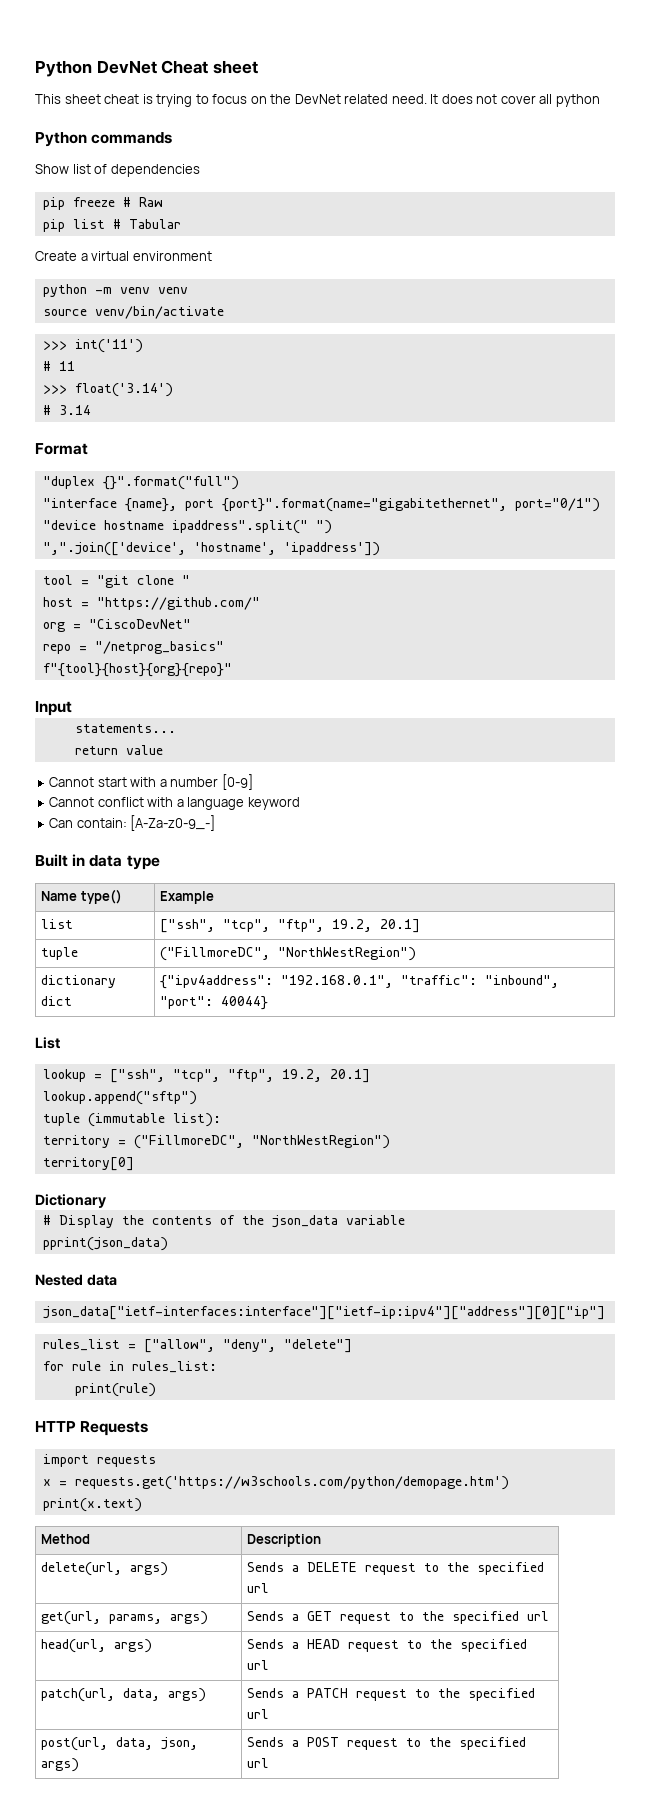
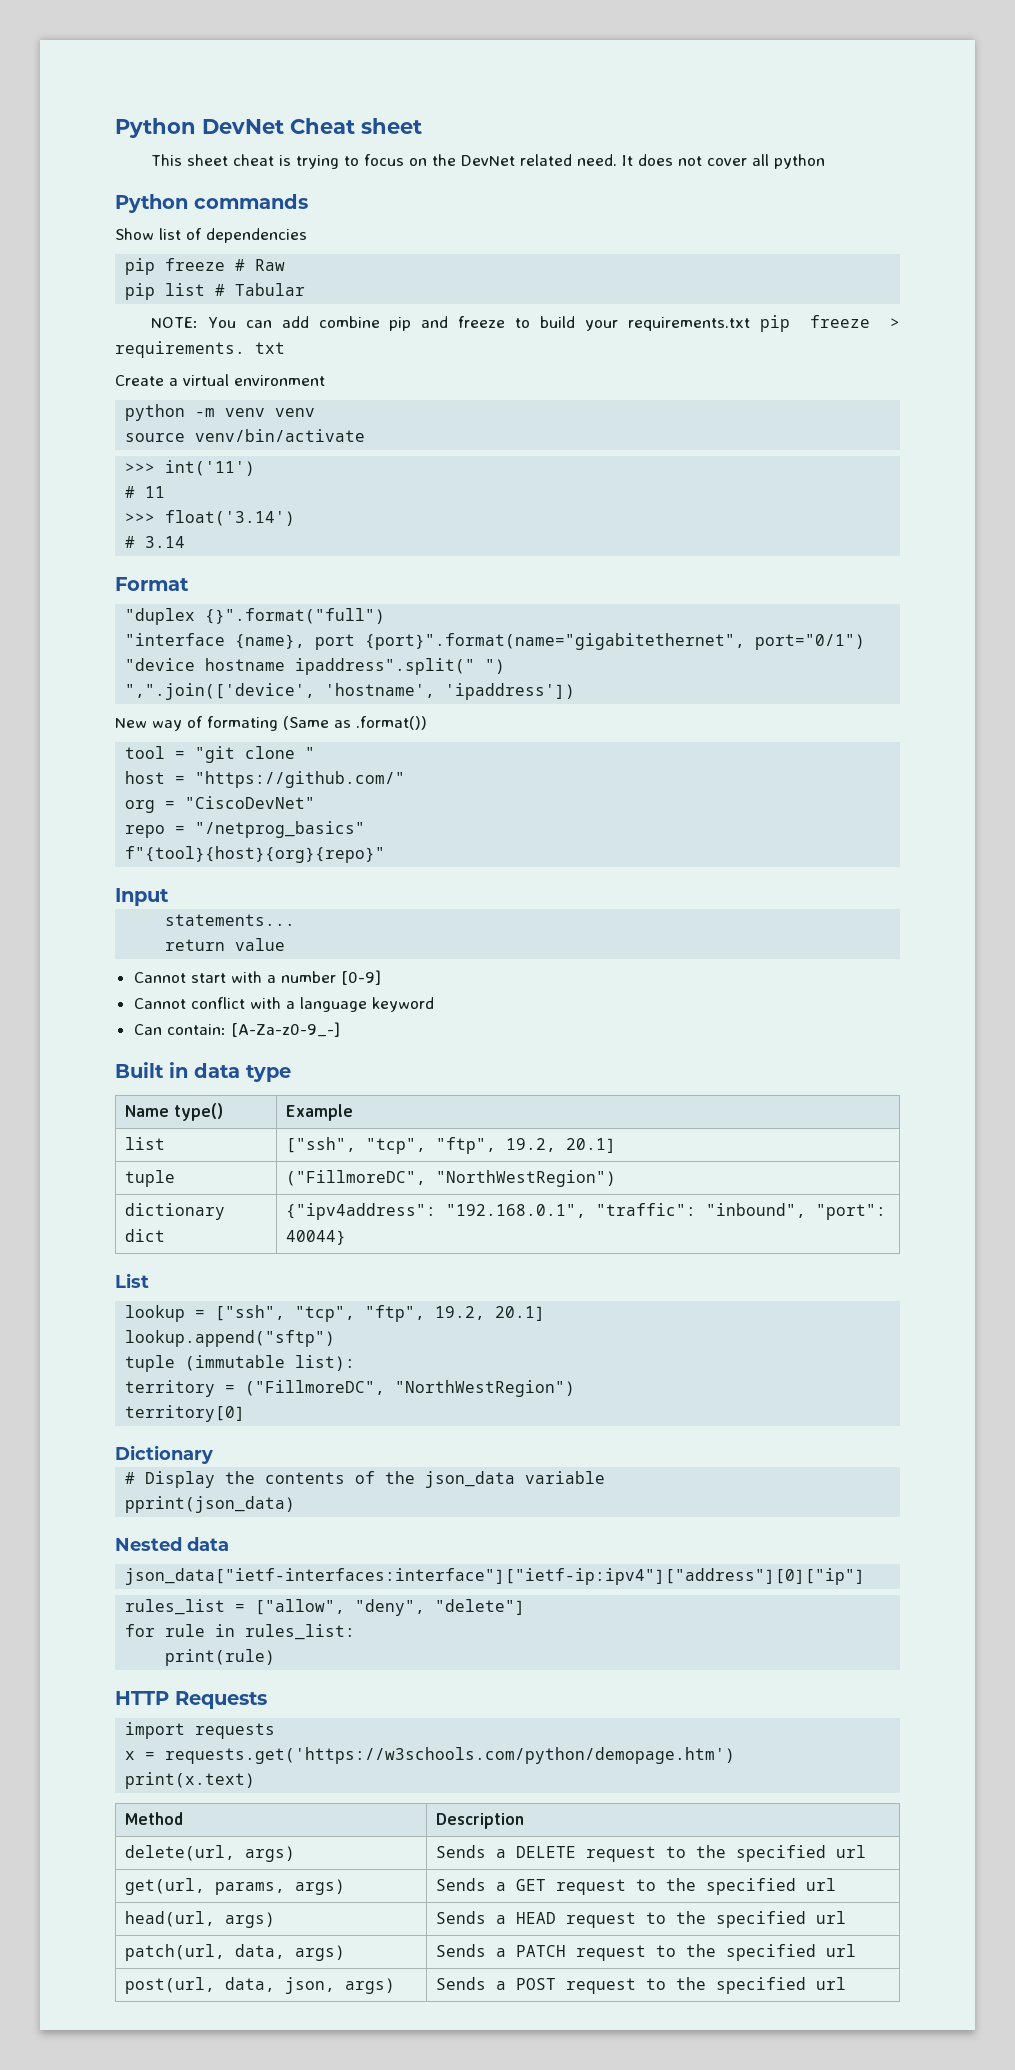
+ NOTE: You can add combine pip and freeze to build your requirements.txt pip freeze > requirements. txt
+ New way of formating (Same as .format())

